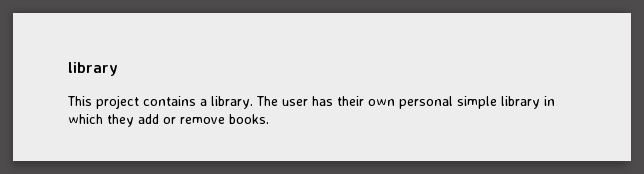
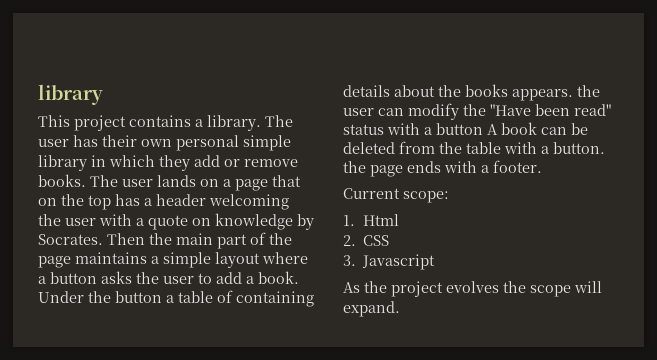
+ The user lands on a page that on the top has a header welcoming the user with a quote on knowledge by Socrates. Then the main part of the page maintains a simple layout where a button asks the user to add a book. Under the button a table of containing details about the books appears. the user can modify the "Have been read" status with a button A book can be deleted from the table with a button. the page ends with a footer.
+ Current scope:
+ 1. Html
+ 2. CSS
+ 3. Javascript
+ As the project evolves the scope will expand.

